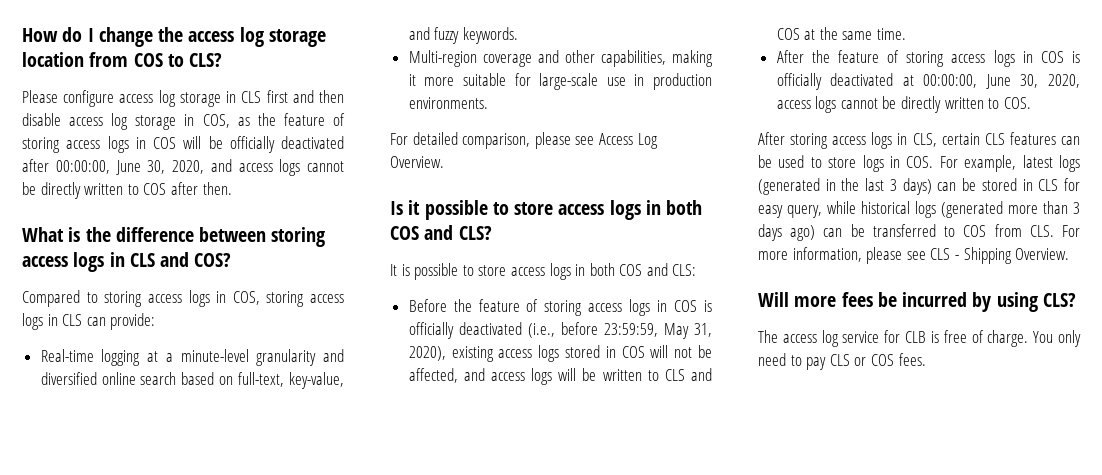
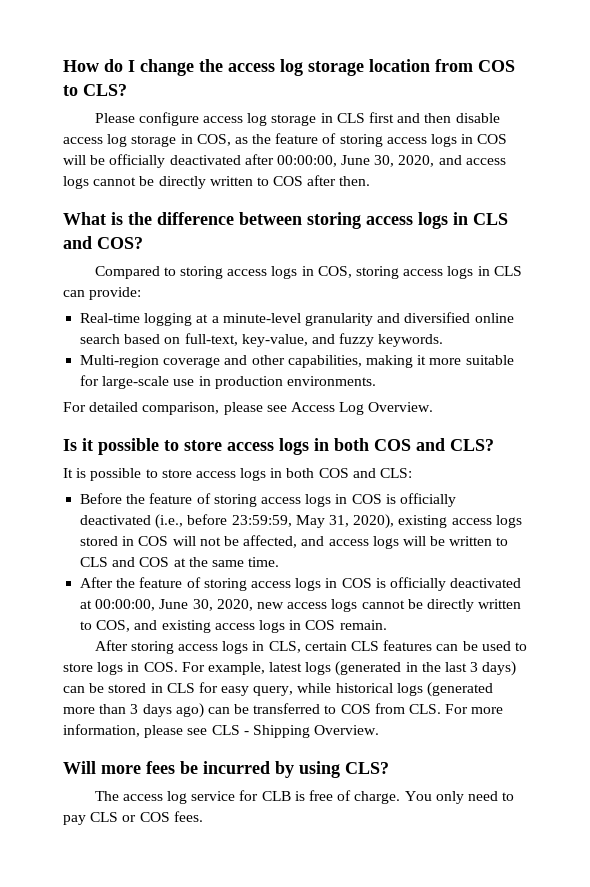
- After the feature of storing access logs in COS is officially deactivated at 00:00:00, June 30, 2020, access logs cannot be directly written to COS.
+ After the feature of storing access logs in COS is officially deactivated at 00:00:00, June 30, 2020, new access logs cannot be directly written to COS, and existing access logs in COS remain.

